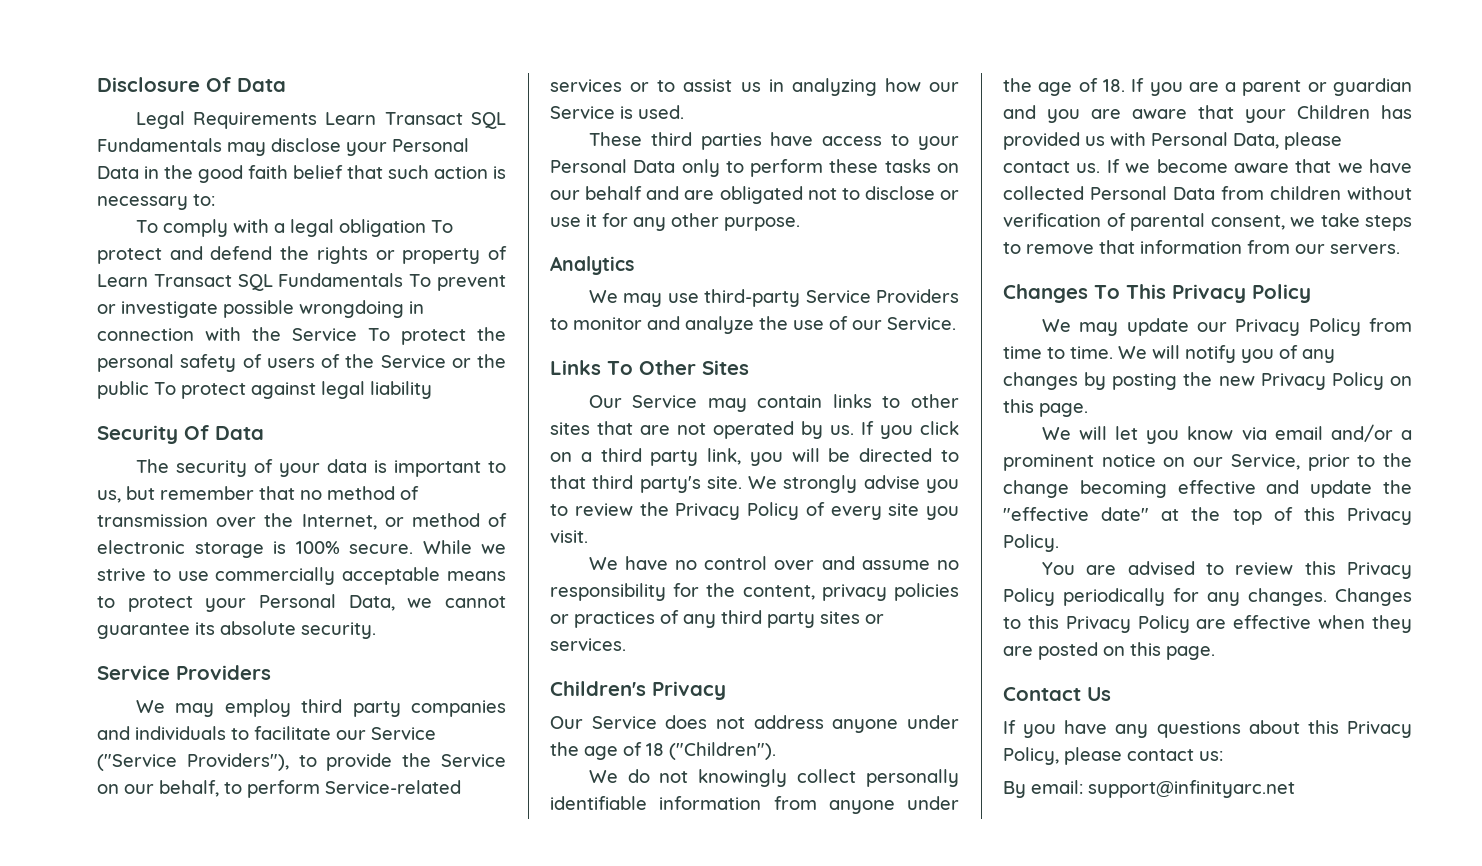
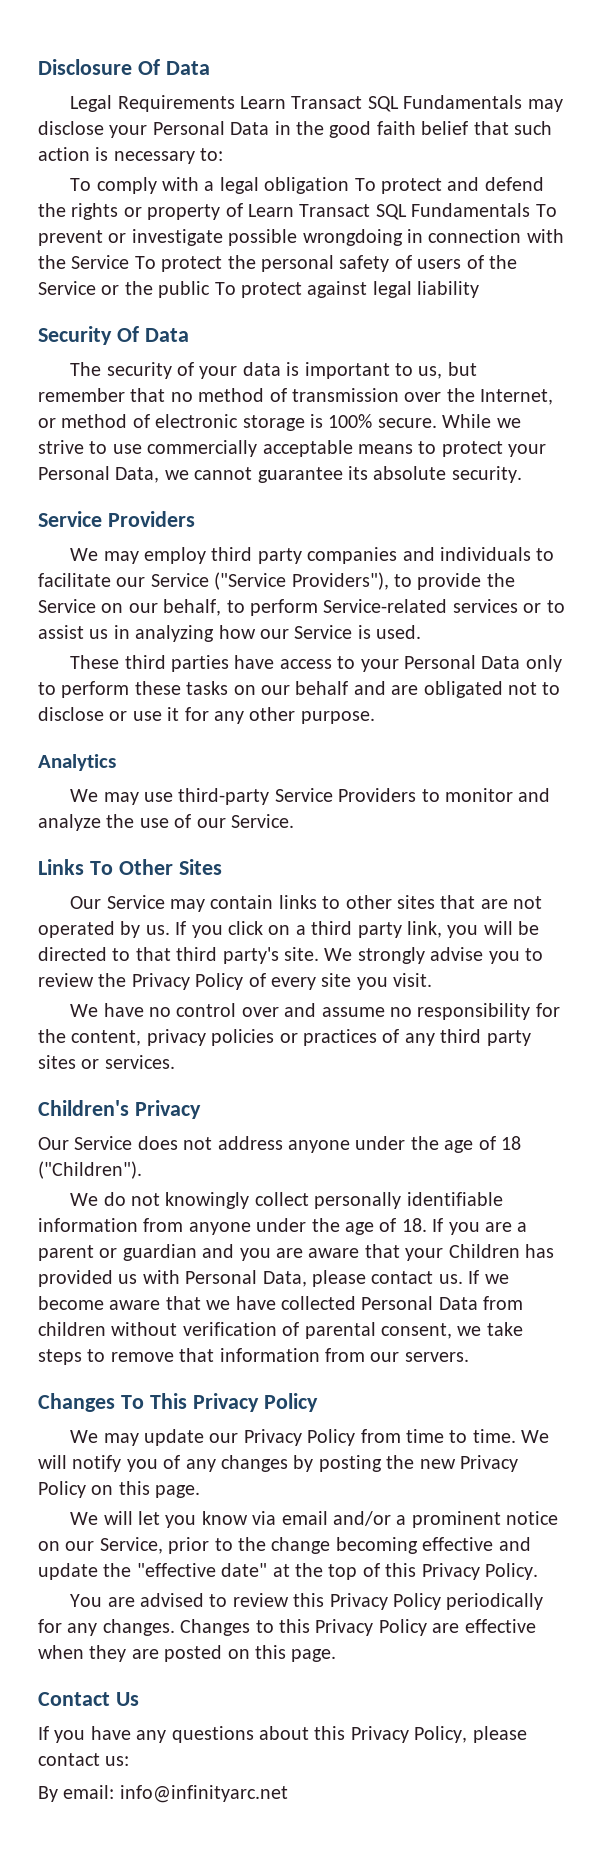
- By email: support@infinityarc.net
+ By email: info@infinityarc.net

